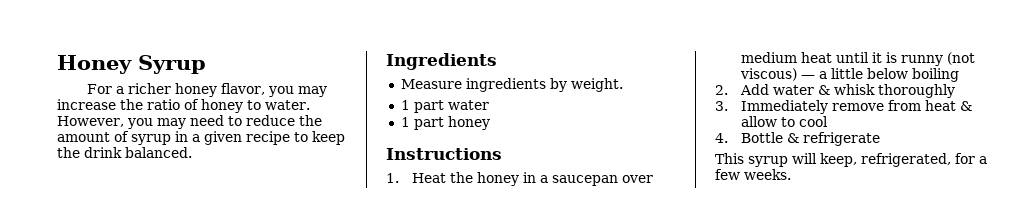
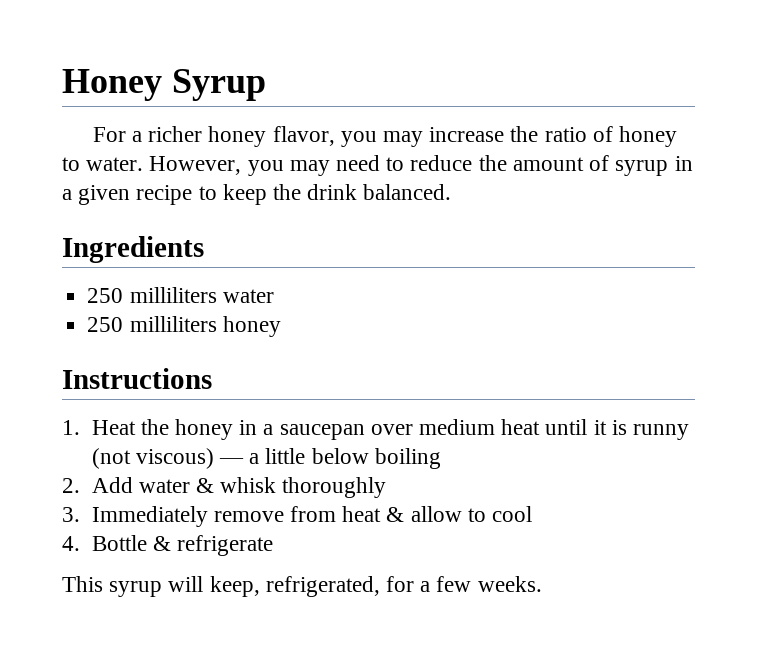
- Measure ingredients by weight.
- 1 part water
+ 250 milliliters water
- 1 part honey
+ 250 milliliters honey

